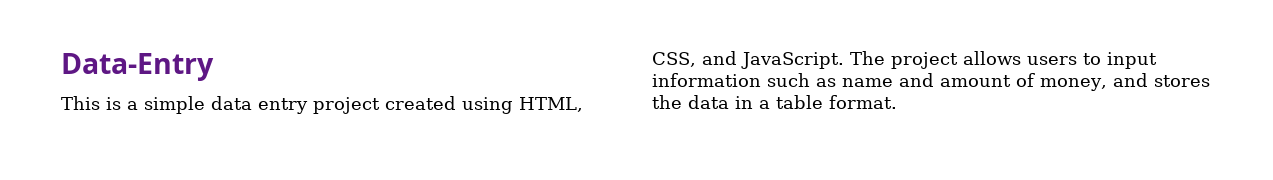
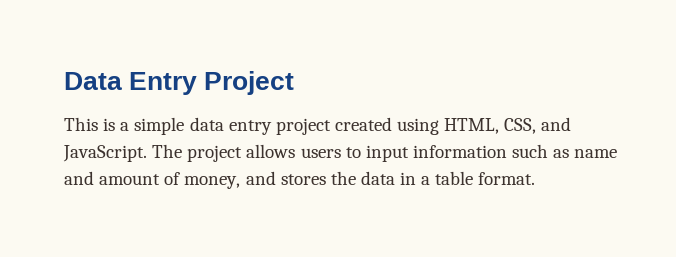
- Data-Entry
+ Data Entry Project

